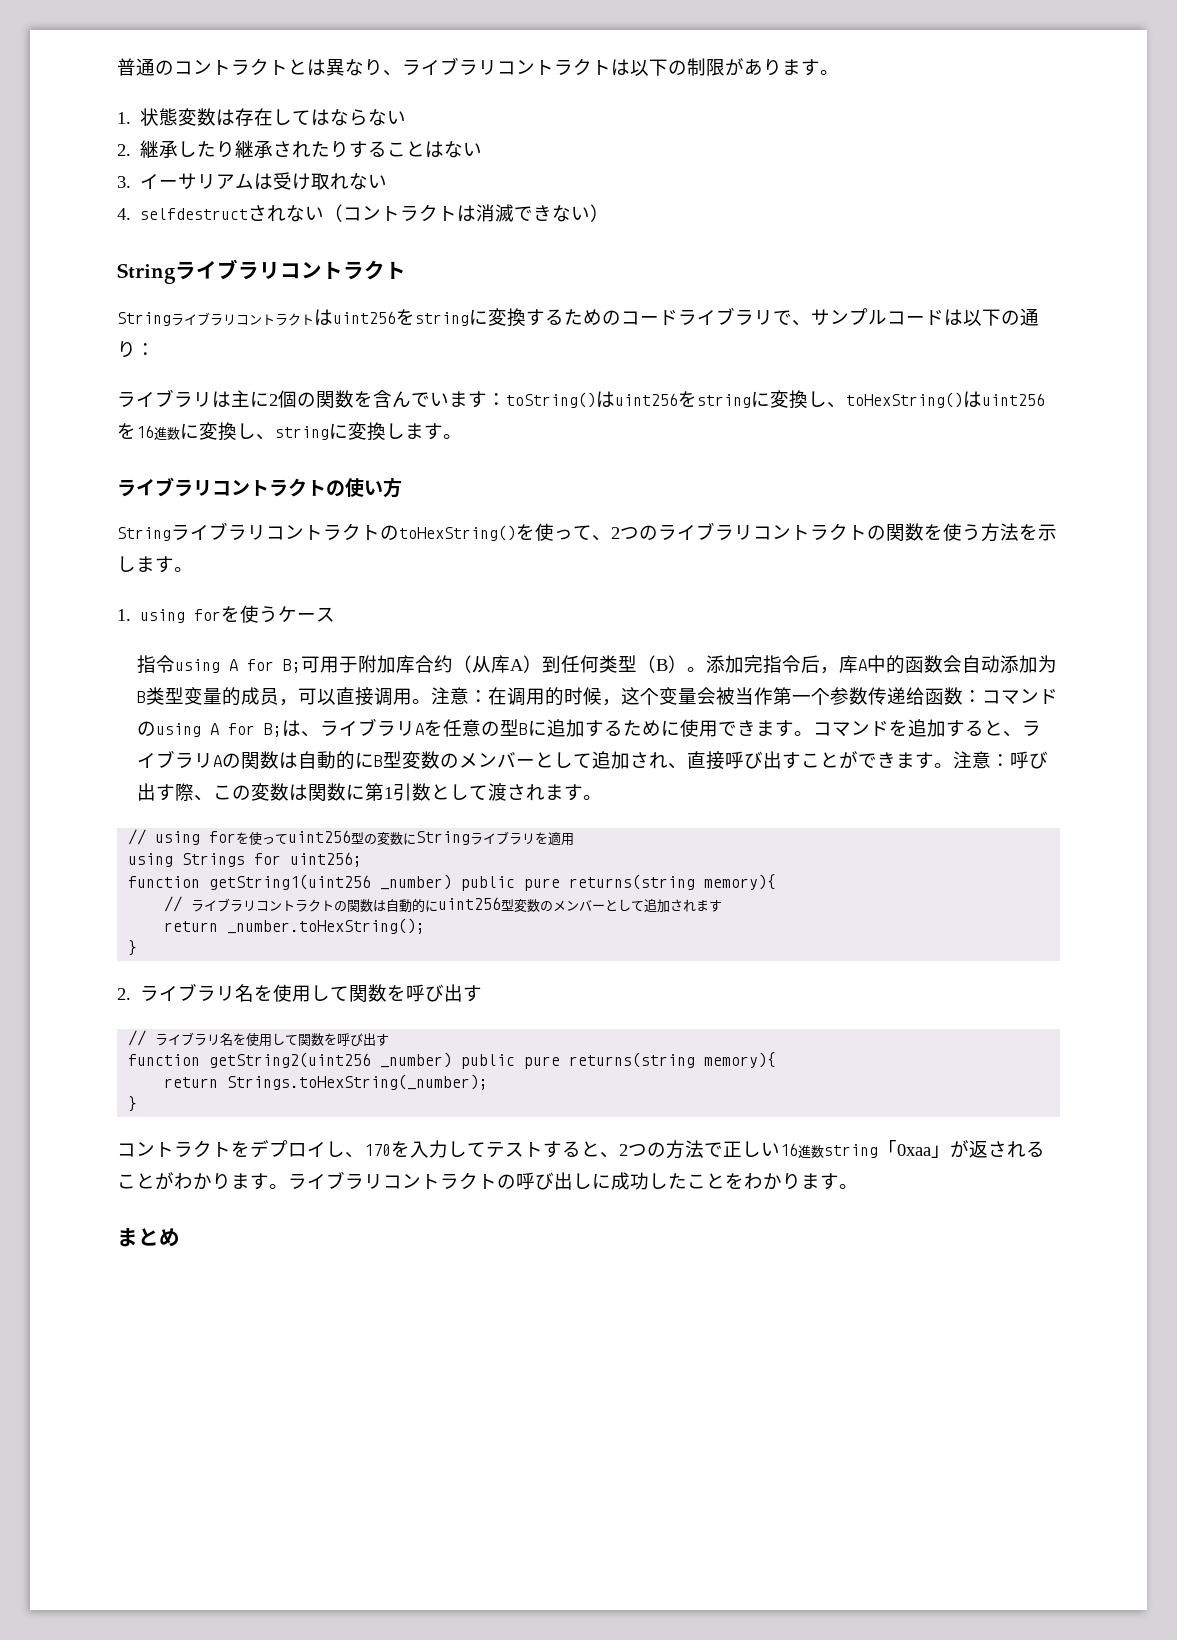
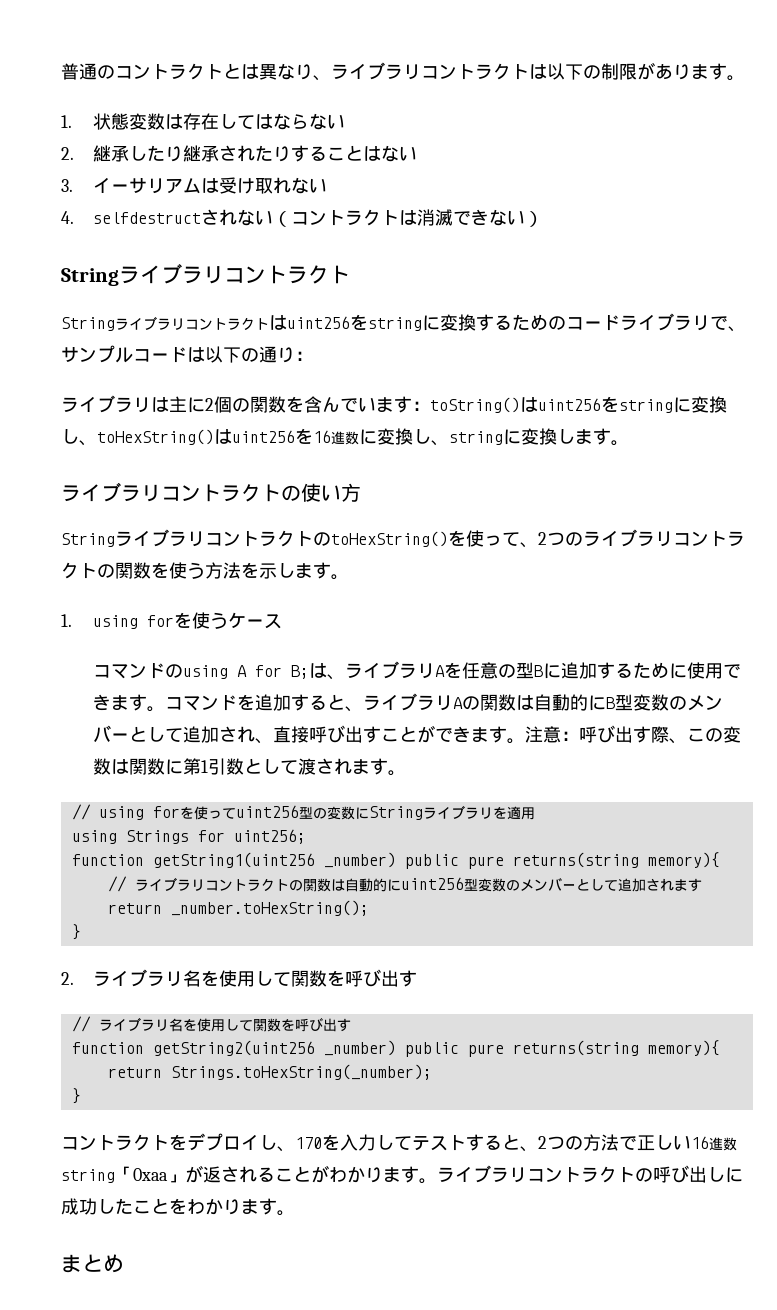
- 指令using A for B;可用于附加库合约（从库A）到任何类型（B）。添加完指令后，库A中的函数会自动添加为B类型变量的成员，可以直接调用。注意：在调用的时候，这个变量会被当作第一个参数传递给函数：コマンドのusing A for B;は、ライブラリAを任意の型Bに追加するために使用できます。
+ コマンドのusing A for B;は、ライブラリAを任意の型Bに追加するために使用できます。

